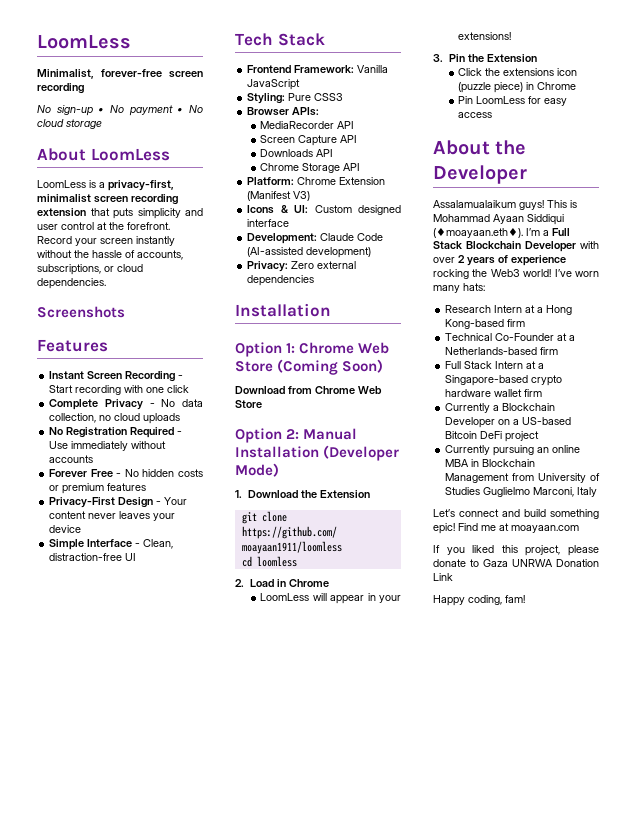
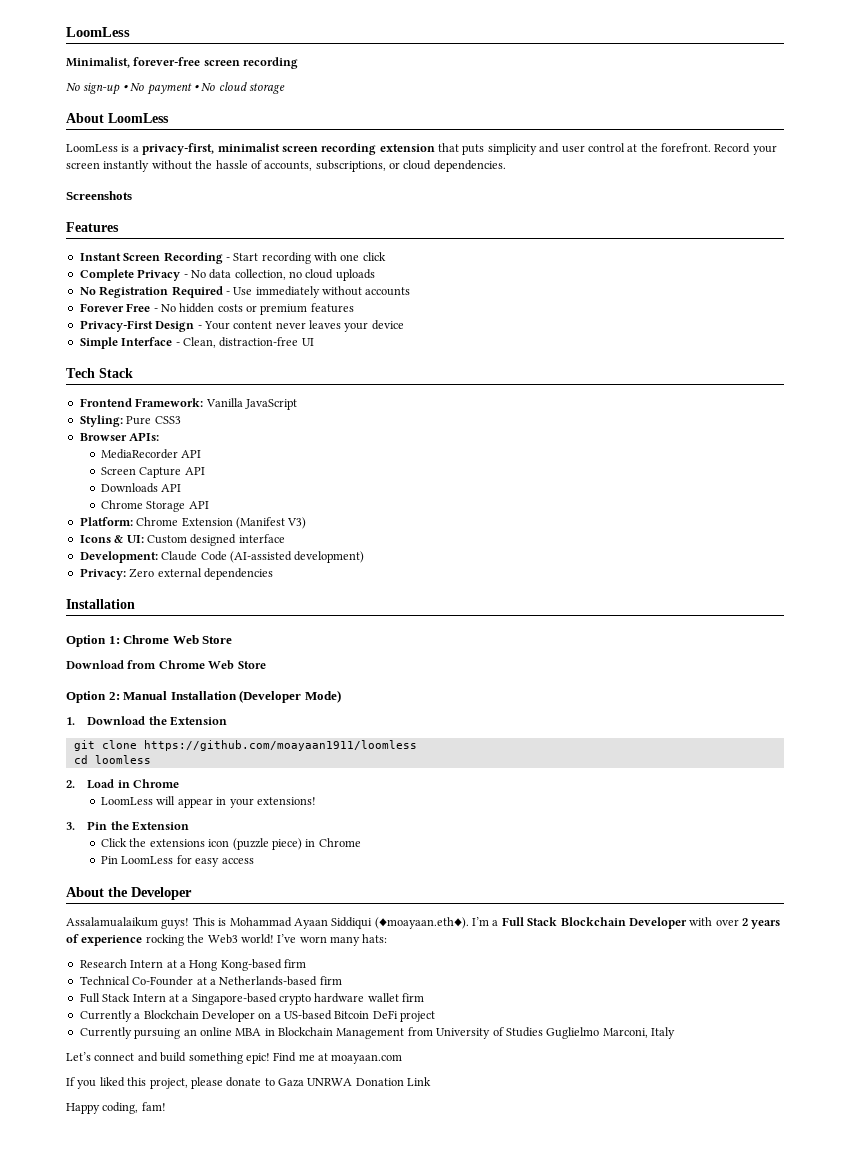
- Option 1: Chrome Web Store (Coming Soon)
+ Option 1: Chrome Web Store

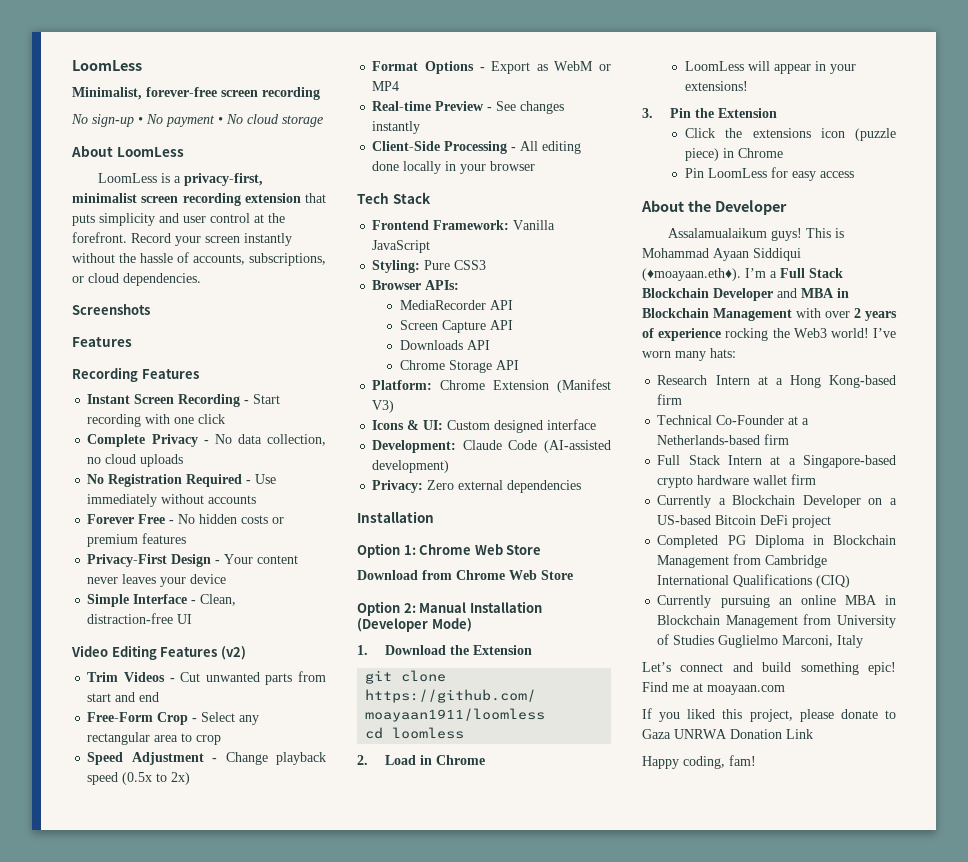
+ Recording Features
+ Video Editing Features (v2)
+ Trim Videos - Cut unwanted parts from start and end
+ Free-Form Crop - Select any rectangular area to crop
+ Speed Adjustment - Change playback speed (0.5x to 2x)
+ Format Options - Export as WebM or MP4
+ Real-time Preview - See changes instantly
+ Client-Side Processing - All editing done locally in your browser
- This is Mohammad Ayaan Siddiqui (♦moayaan.eth♦). I’m a Full Stack Blockchain Developer with over 2 years of experience rocking the Web3 world!
+ This is Mohammad Ayaan Siddiqui (♦moayaan.eth♦). I’m a Full Stack Blockchain Developer and MBA in Blockchain Management with over 2 years of experience rocking the Web3 world!
+ Completed PG Diploma in Blockchain Management from Cambridge International Qualifications (CIQ)

